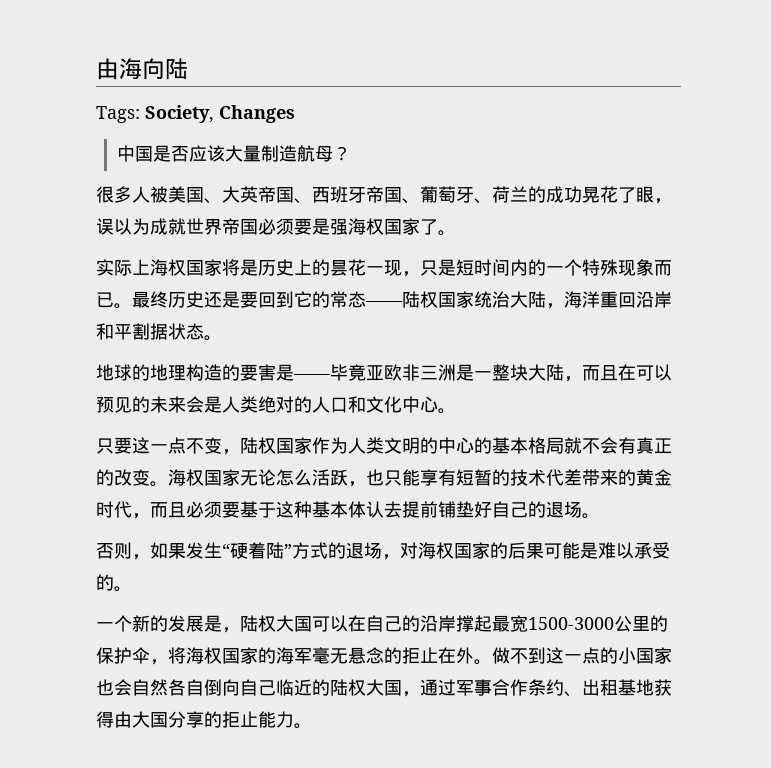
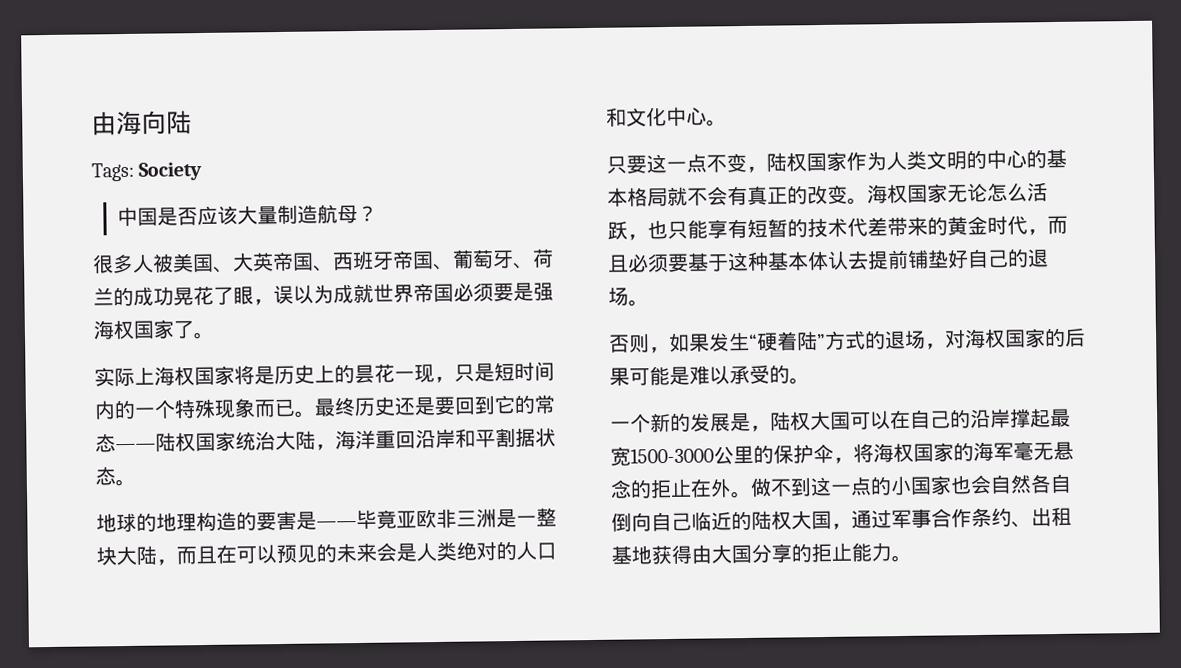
- Tags: Society, Changes
+ Tags: Society

